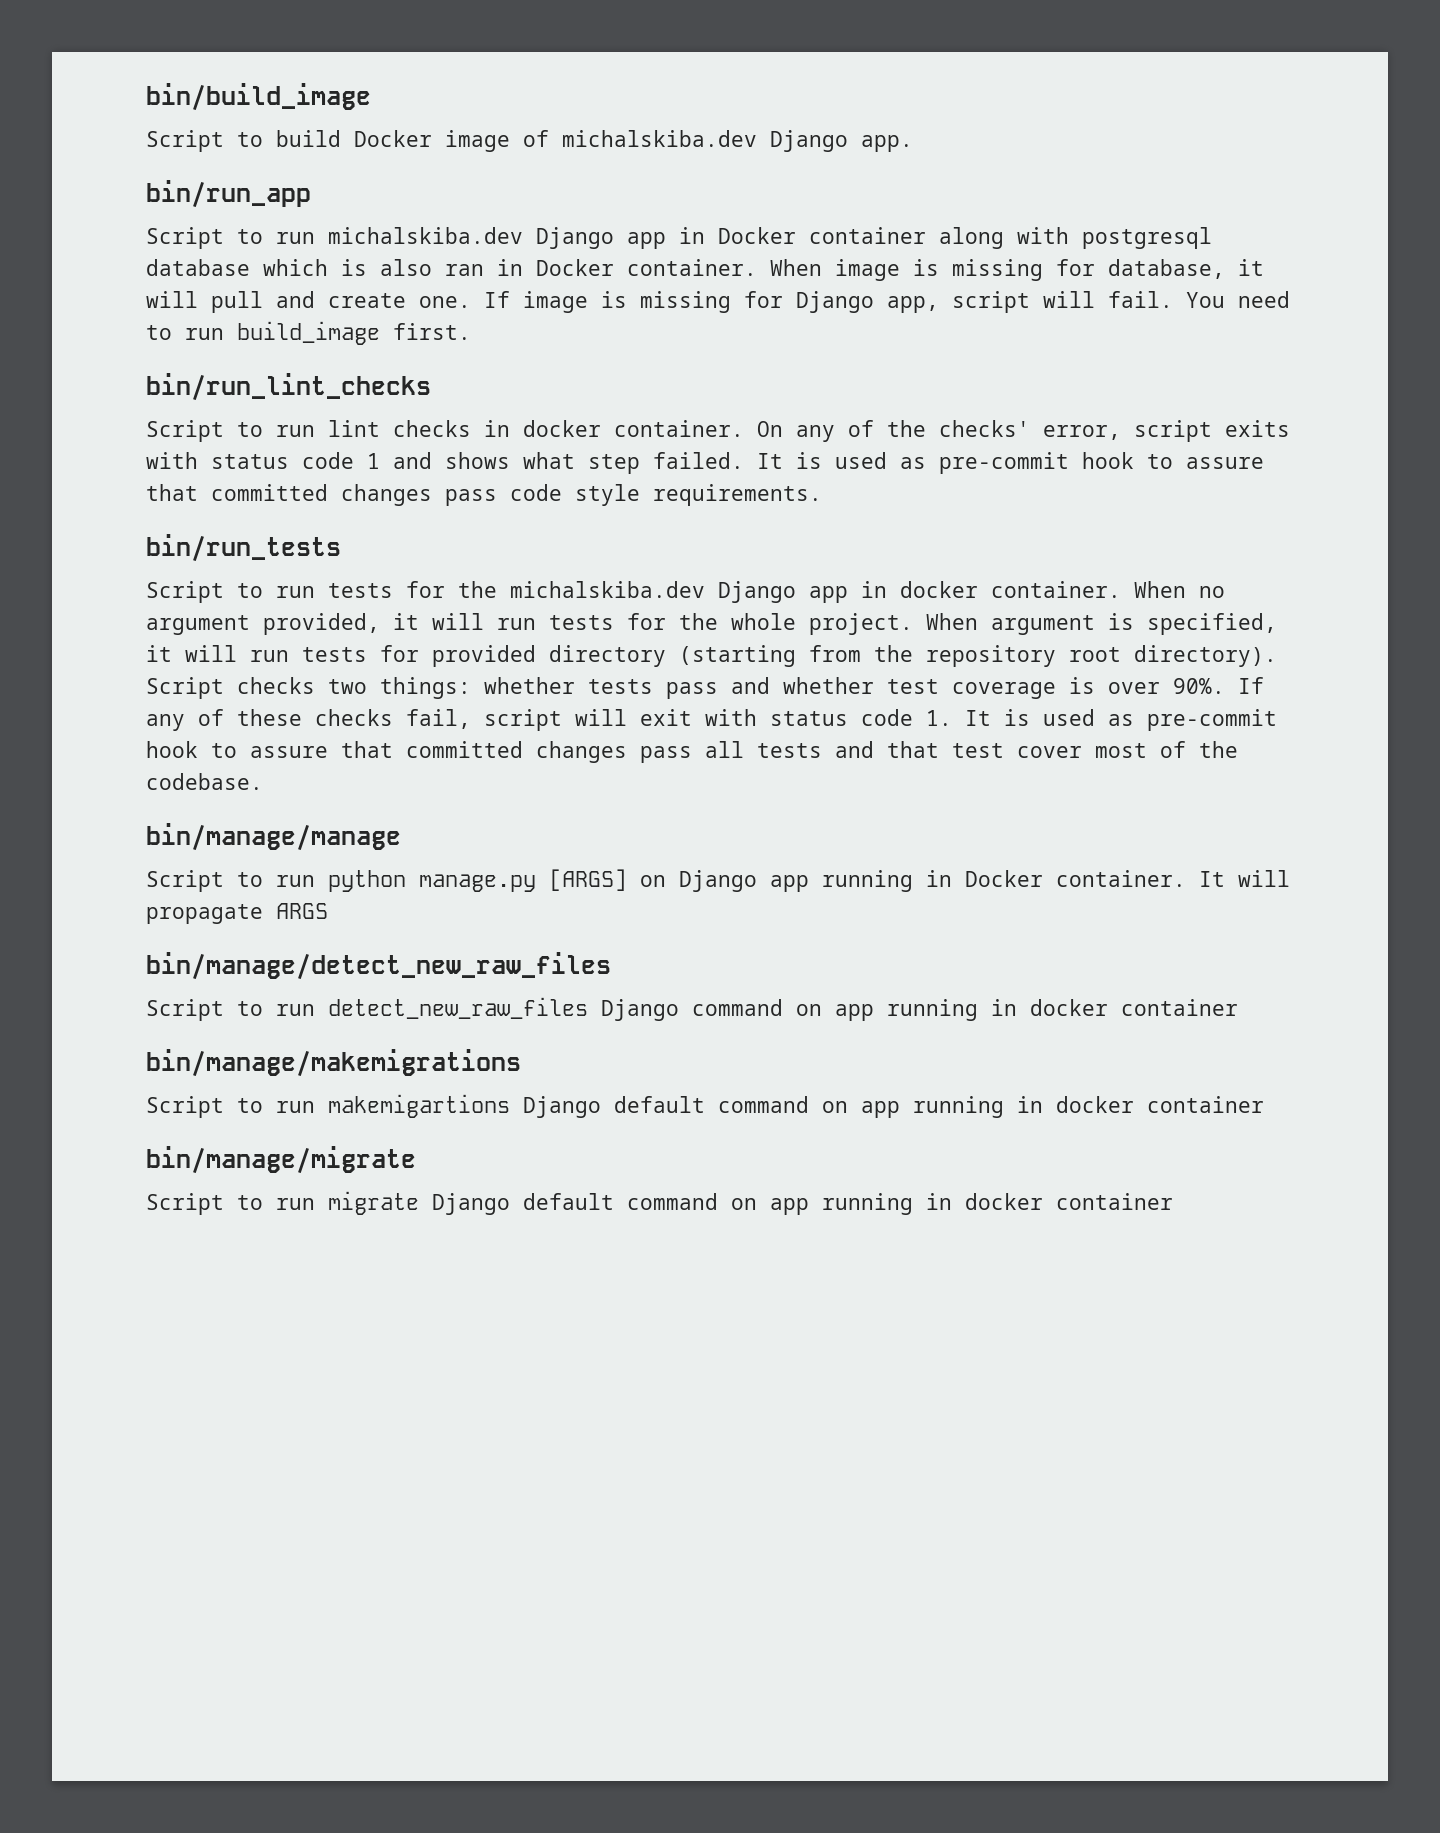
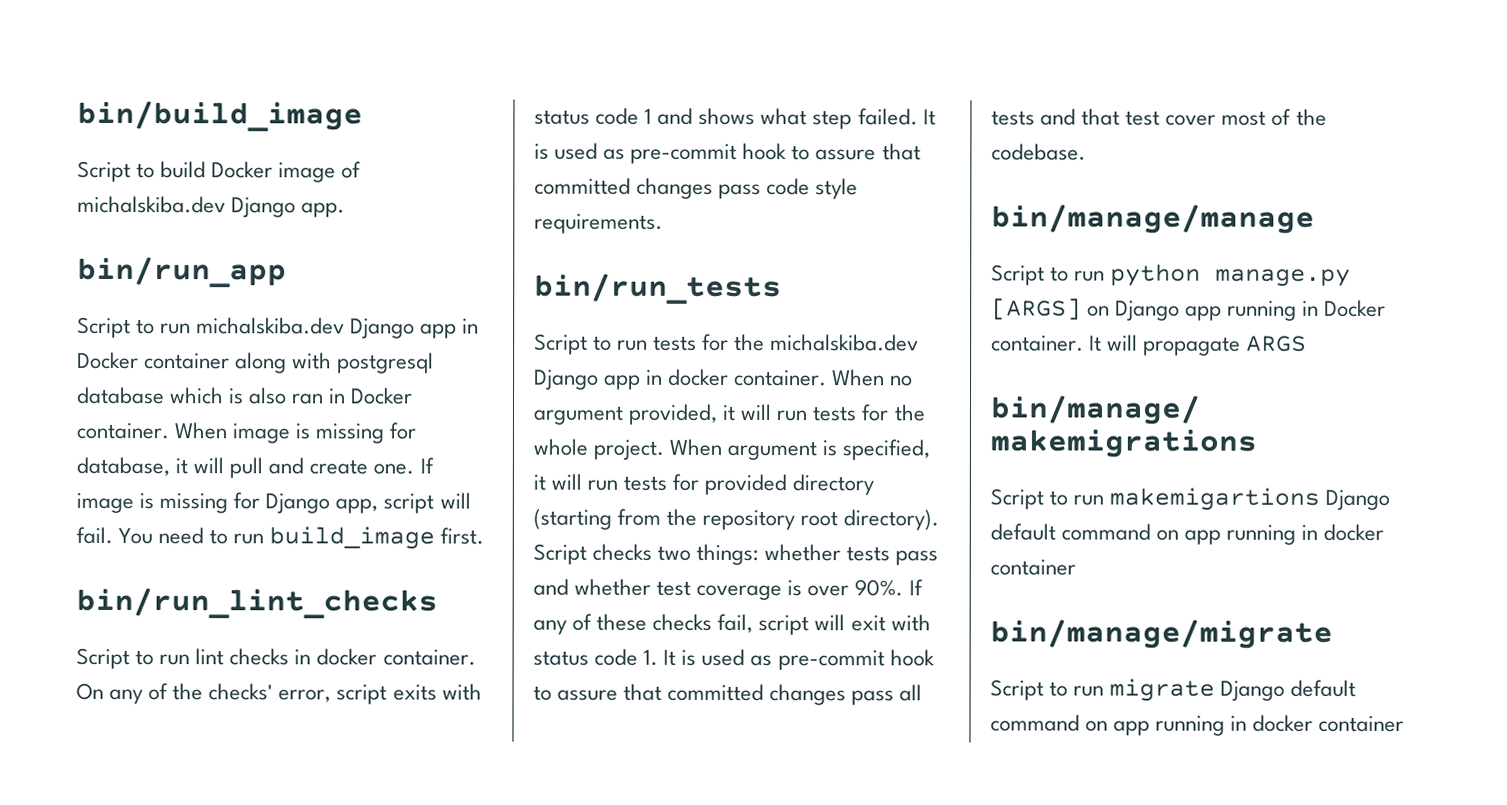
- bin/manage/detect_new_raw_files
- Script to run detect_new_raw_files Django command on app running in docker container

